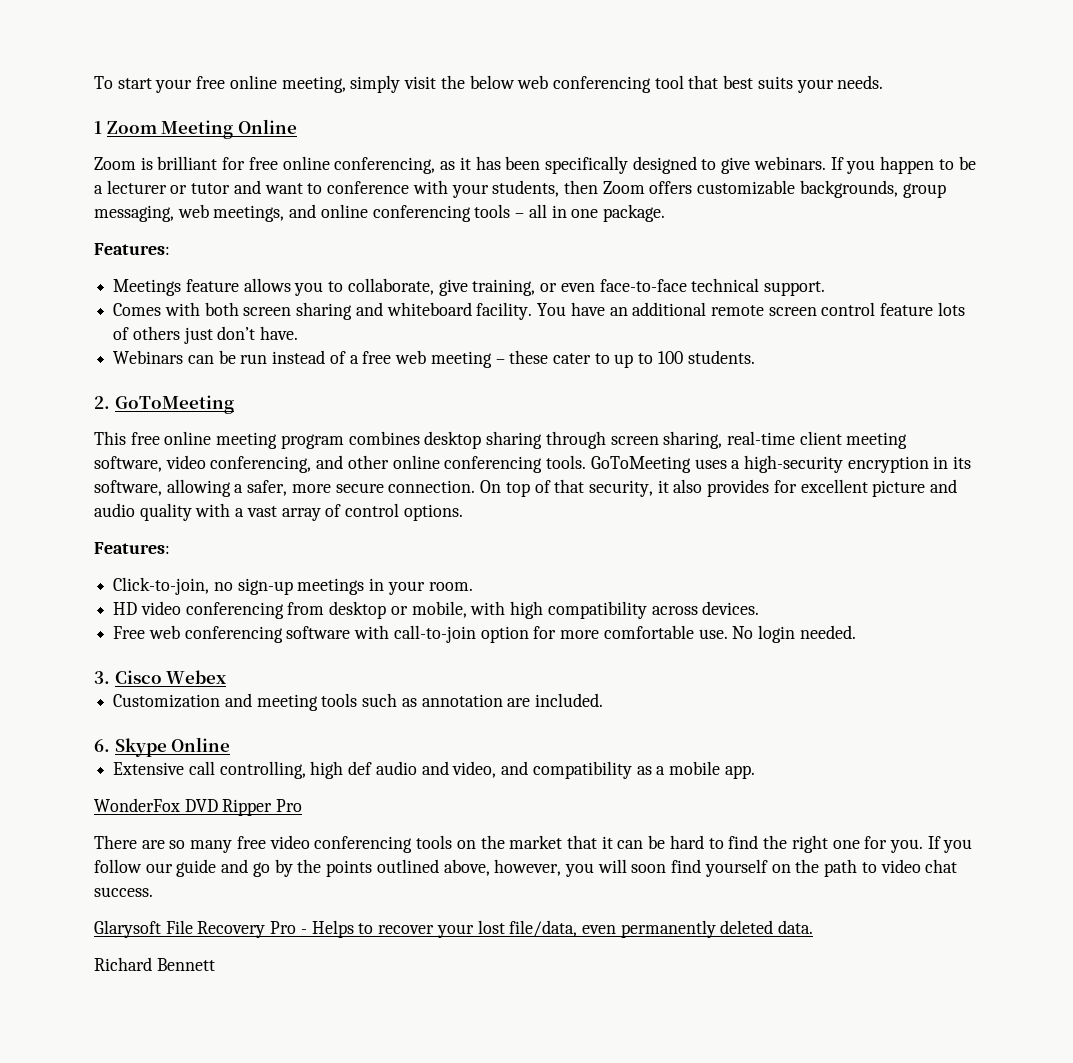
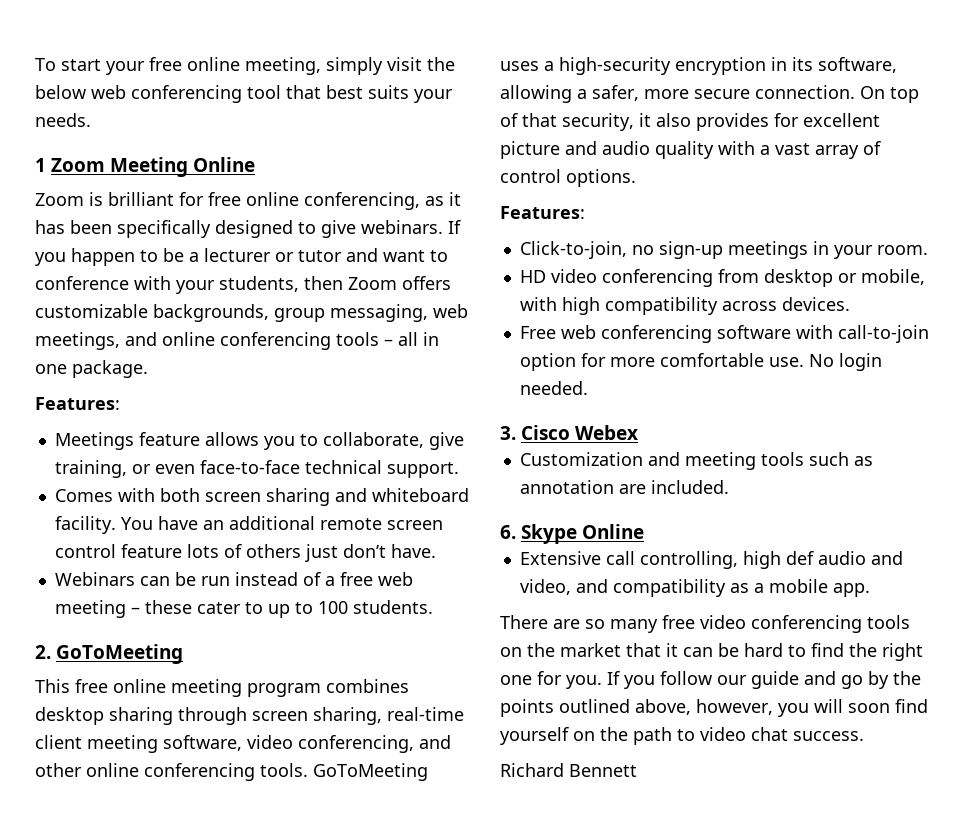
- WonderFox DVD Ripper Pro
- Glarysoft File Recovery Pro - Helps to recover your lost file/data, even permanently deleted data.

